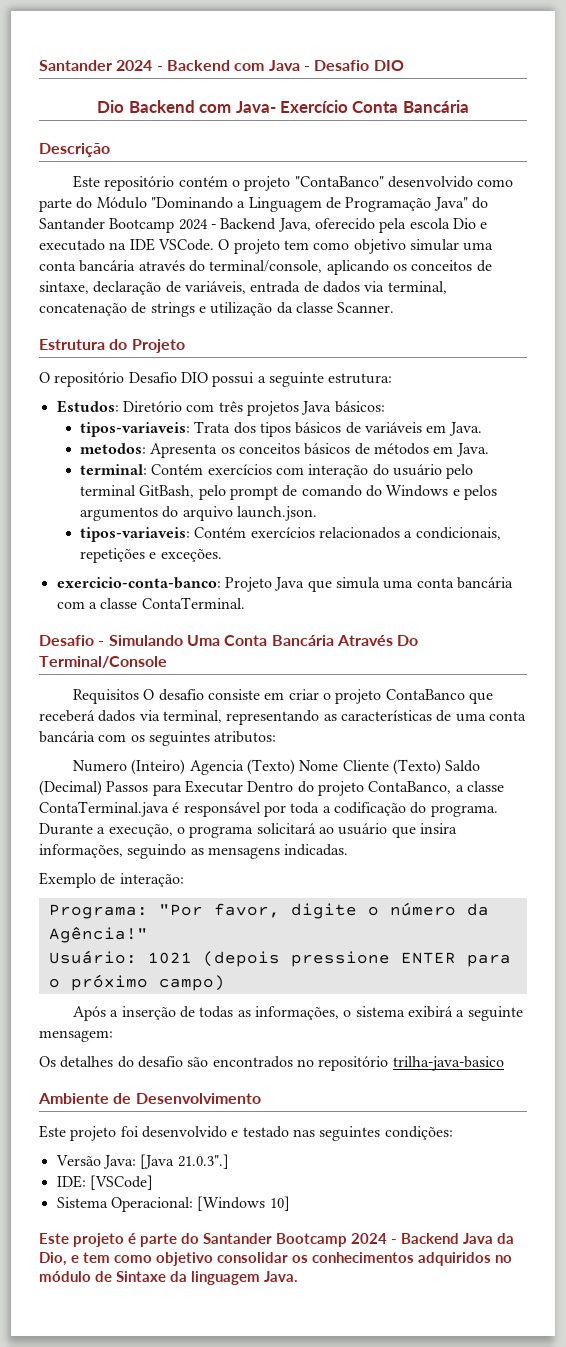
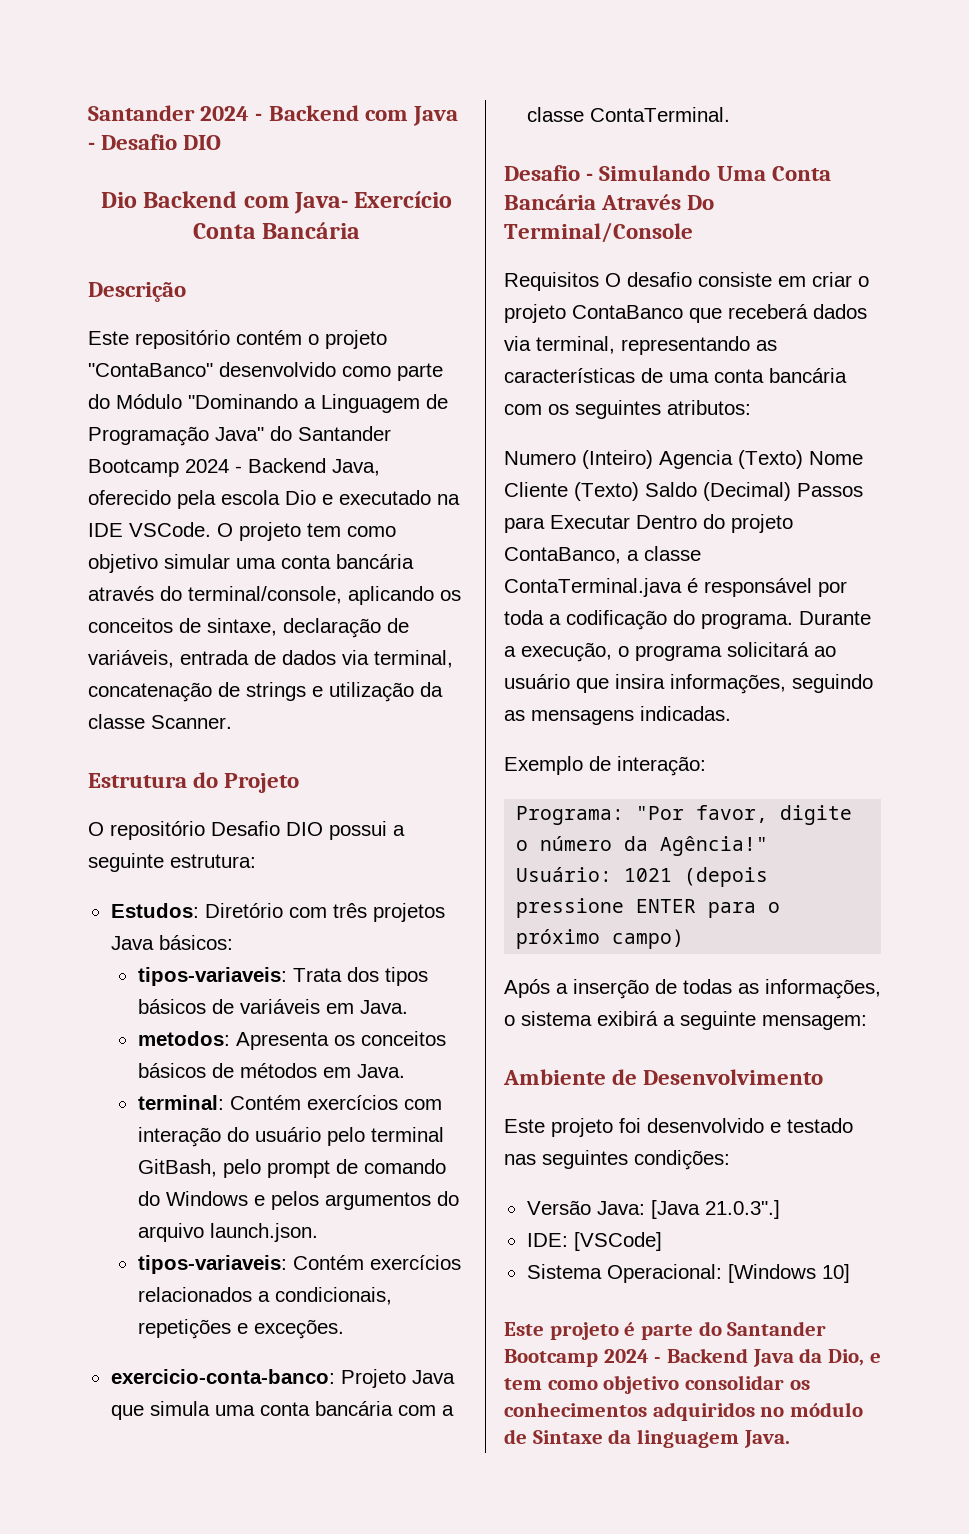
- Os detalhes do desafio são encontrados no repositório trilha-java-basico

